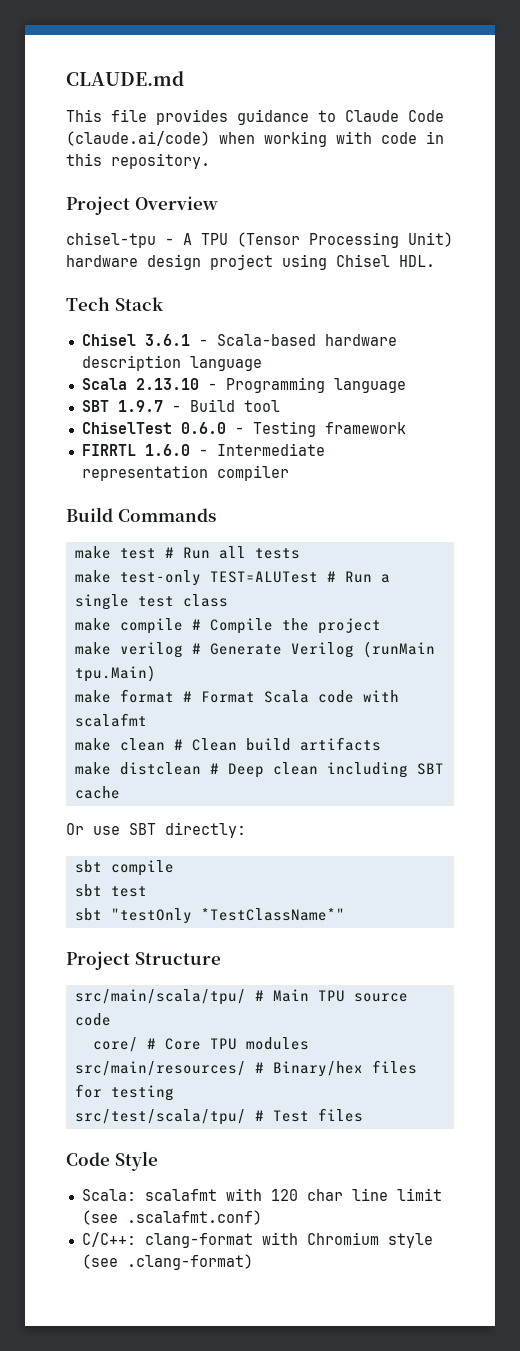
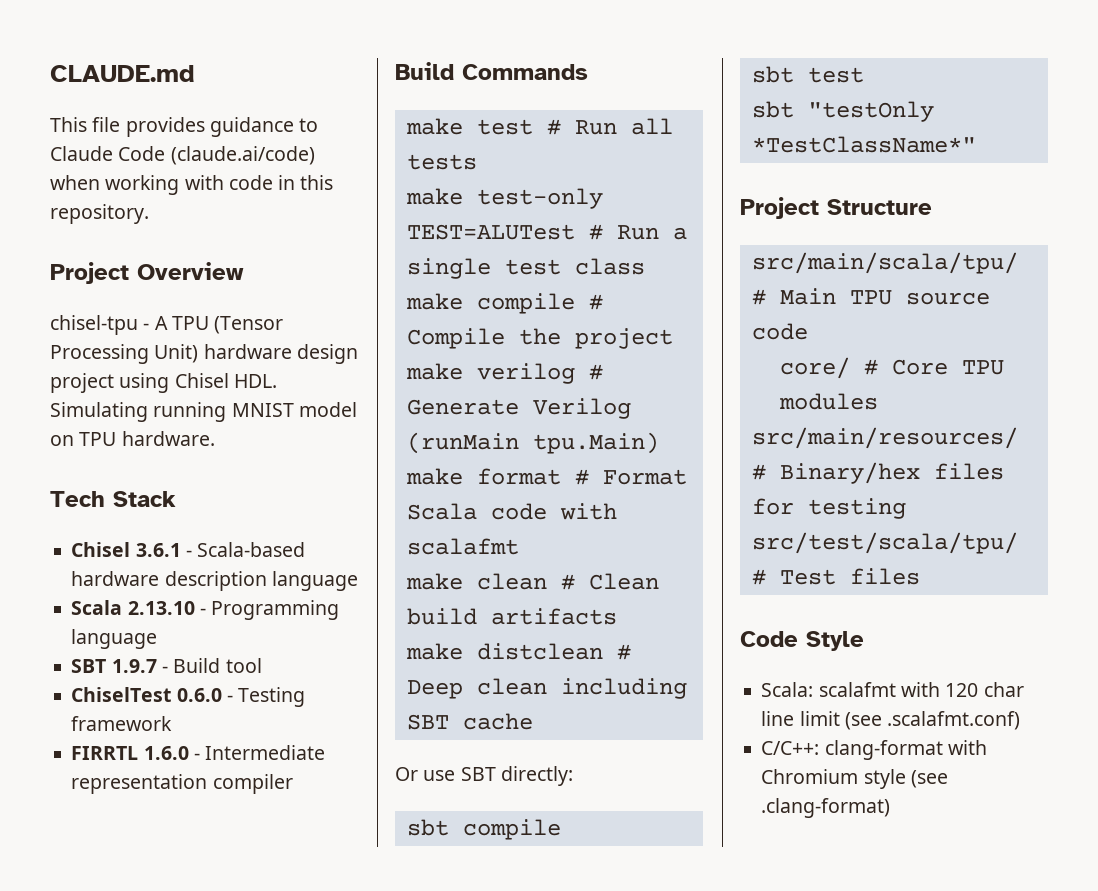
- chisel-tpu - A TPU (Tensor Processing Unit) hardware design project using Chisel HDL.
+ chisel-tpu - A TPU (Tensor Processing Unit) hardware design project using Chisel HDL. Simulating running MNIST model on TPU hardware.

